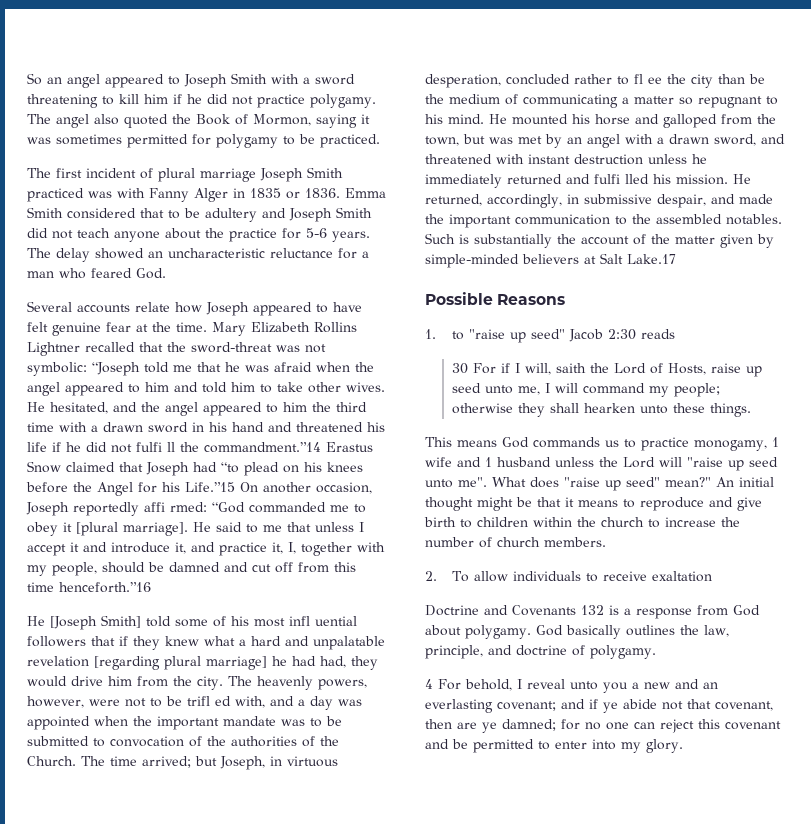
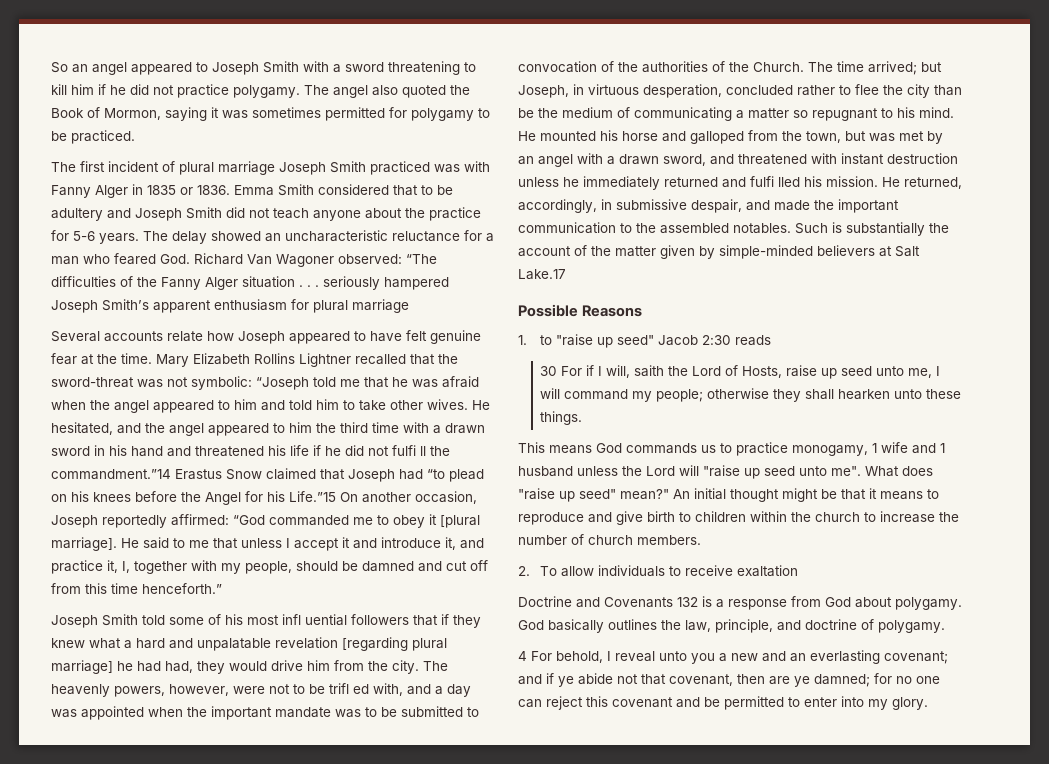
- The delay showed an uncharacteristic reluctance for a man who feared God.
+ The delay showed an uncharacteristic reluctance for a man who feared God. Richard Van Wagoner observed: “The difficulties of the Fanny Alger situation . . . seriously hampered Joseph Smith’s apparent enthusiasm for plural marriage
- He hesitated, and the angel appeared to him the third time with a drawn sword in his hand and threatened his life if he did not fulfi ll the commandment.”14 Erastus Snow claimed that Joseph had “to plead on his knees before the Angel for his Life.”15 On another occasion, Joseph reportedly affi rmed: “God commanded me to obey it [plural marriage].
+ He hesitated, and the angel appeared to him the third time with a drawn sword in his hand and threatened his life if he did not fulfi ll the commandment.”14 Erastus Snow claimed that Joseph had “to plead on his knees before the Angel for his Life.”15 On another occasion, Joseph reportedly affirmed: “God commanded me to obey it [plural marriage].
- He said to me that unless I accept it and introduce it, and practice it, I, together with my people, should be damned and cut off from this time henceforth.”16
- He [Joseph Smith] told some of his most infl uential followers that if they knew what a hard and unpalatable revelation [regarding plural marriage] he had had, they would drive him from the city.
+ He said to me that unless I accept it and introduce it, and practice it, I, together with my people, should be damned and cut off from this time henceforth.”
+ Joseph Smith told some of his most infl uential followers that if they knew what a hard and unpalatable revelation [regarding plural marriage] he had had, they would drive him from the city.
- The time arrived; but Joseph, in virtuous desperation, concluded rather to fl ee the city than be the medium of communicating a matter so repugnant to his mind.
+ The time arrived; but Joseph, in virtuous desperation, concluded rather to flee the city than be the medium of communicating a matter so repugnant to his mind.

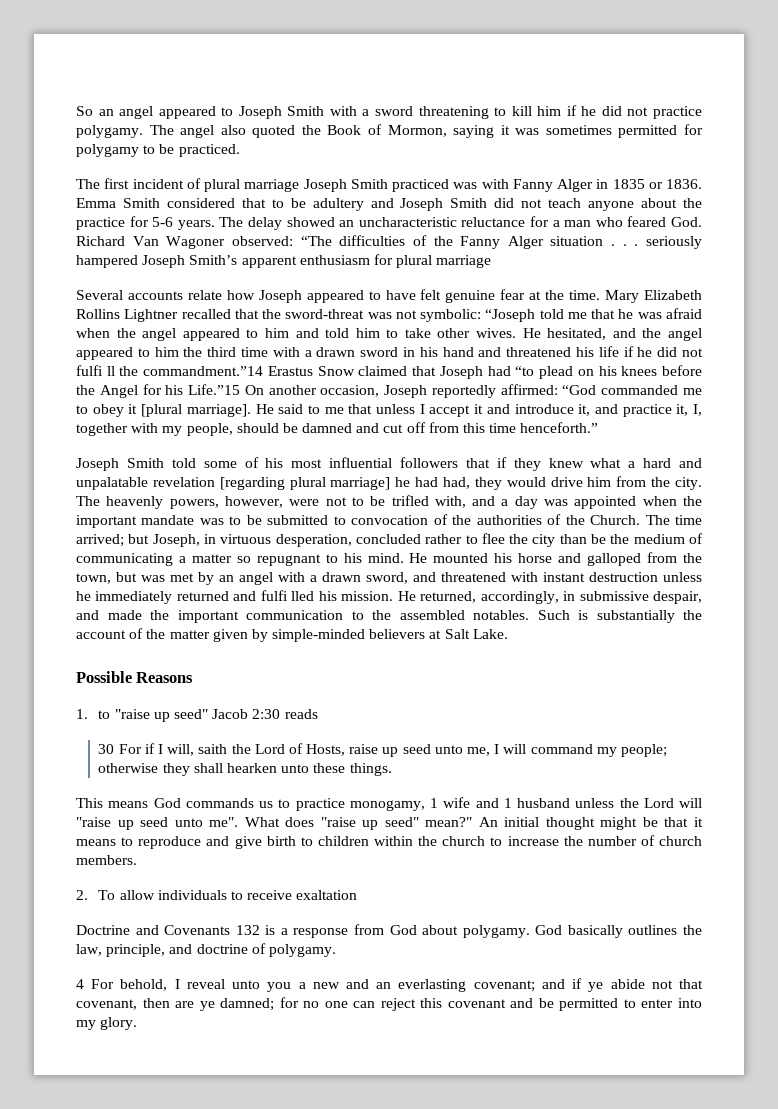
- Joseph Smith told some of his most infl uential followers that if they knew what a hard and unpalatable revelation [regarding plural marriage] he had had, they would drive him from the city.
+ Joseph Smith told some of his most influential followers that if they knew what a hard and unpalatable revelation [regarding plural marriage] he had had, they would drive him from the city.
- The heavenly powers, however, were not to be trifl ed with, and a day was appointed when the important mandate was to be submitted to convocation of the authorities of the Church.
+ The heavenly powers, however, were not to be trifled with, and a day was appointed when the important mandate was to be submitted to convocation of the authorities of the Church.
- Such is substantially the account of the matter given by simple-minded believers at Salt Lake.17
+ Such is substantially the account of the matter given by simple-minded believers at Salt Lake.

